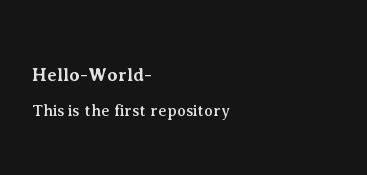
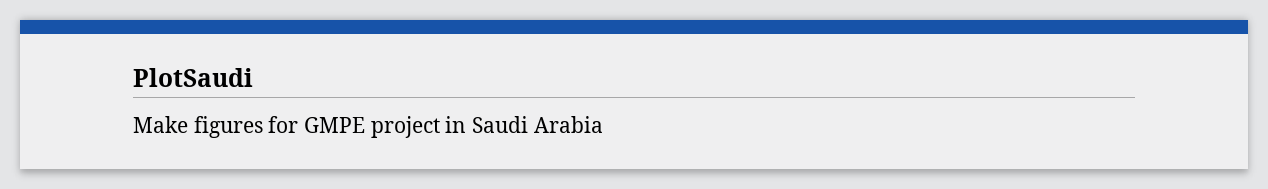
- Hello-World-
- This is the first repository
+ PlotSaudi
+ Make figures for GMPE project in Saudi Arabia

